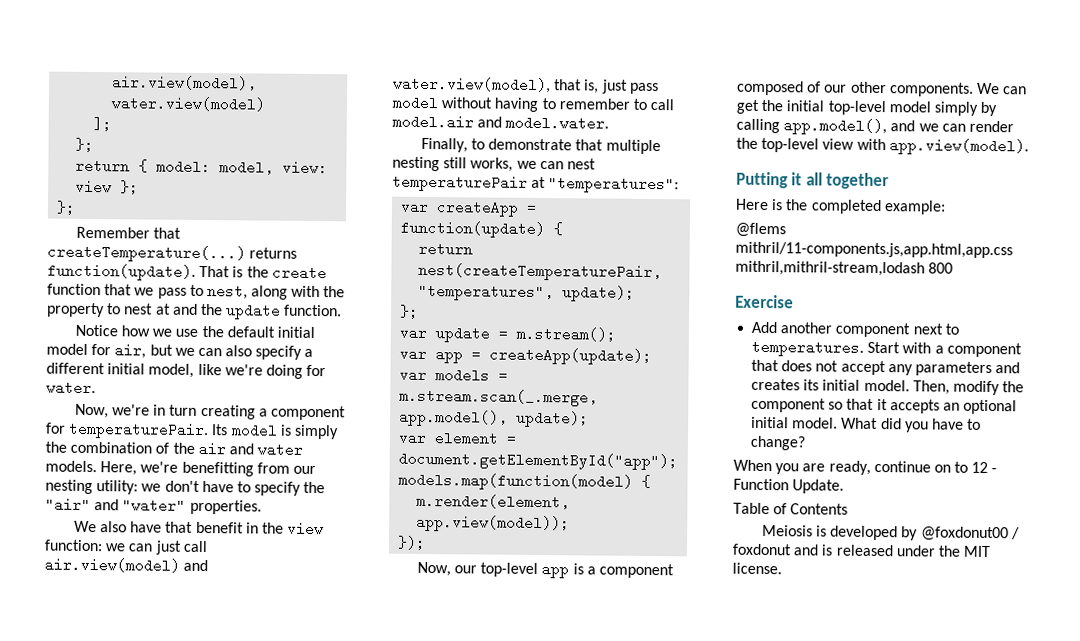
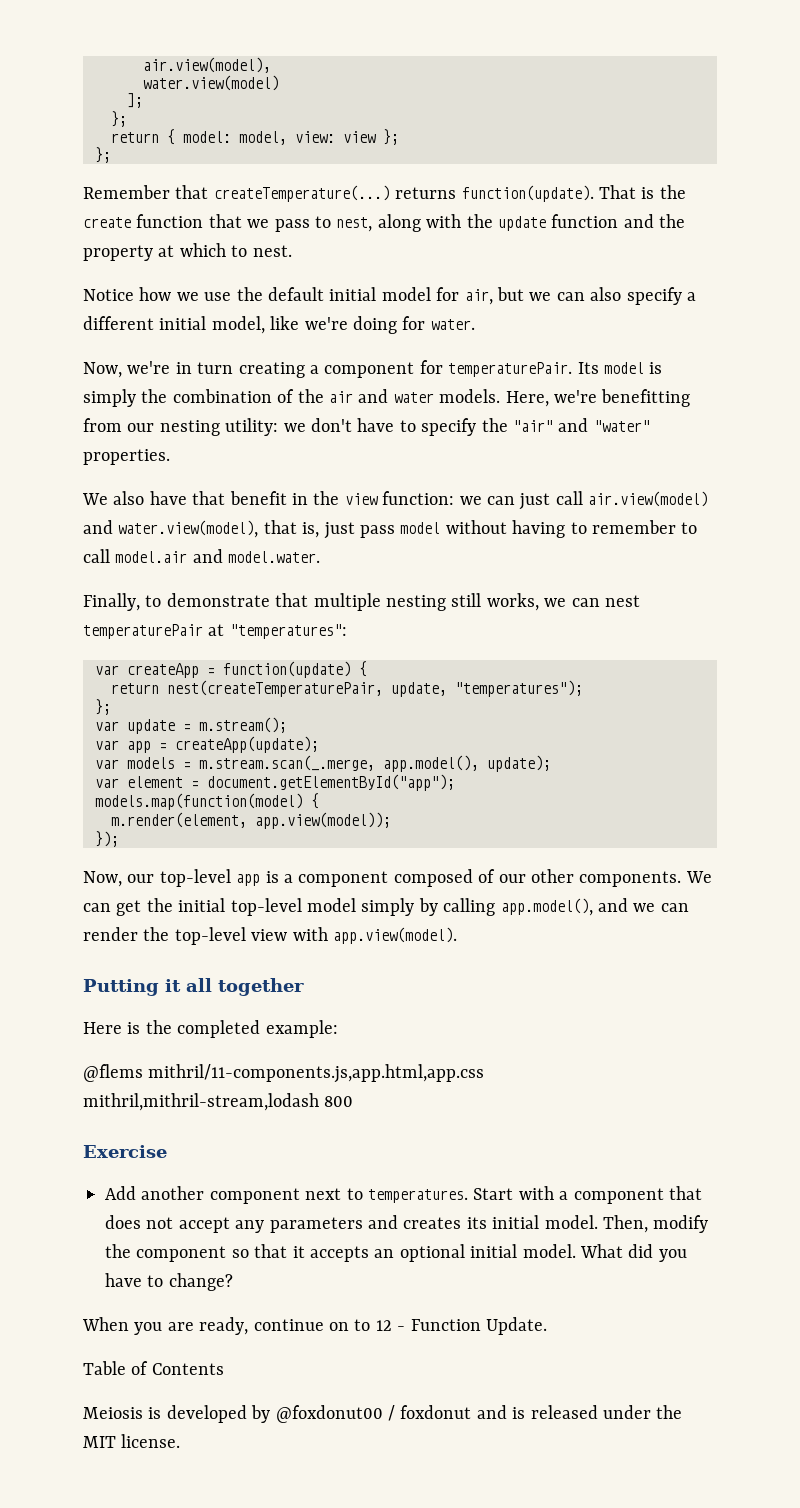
- That is the create function that we pass to nest, along with the property to nest at and the update function.
+ That is the create function that we pass to nest, along with the update function and the property at which to nest.
- return nest(createTemperaturePair, "temperatures", update);
+ return nest(createTemperaturePair, update, "temperatures");

